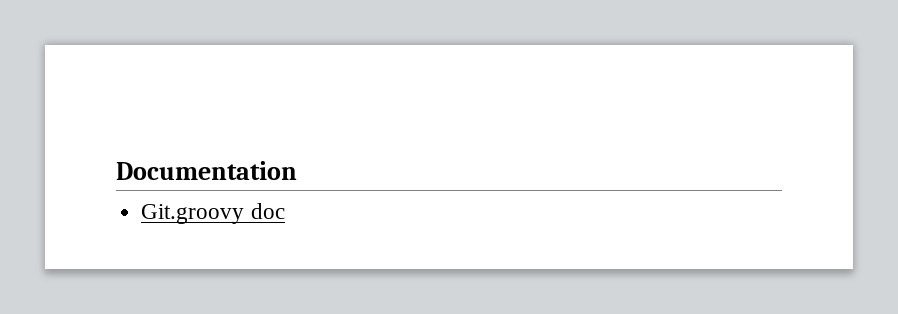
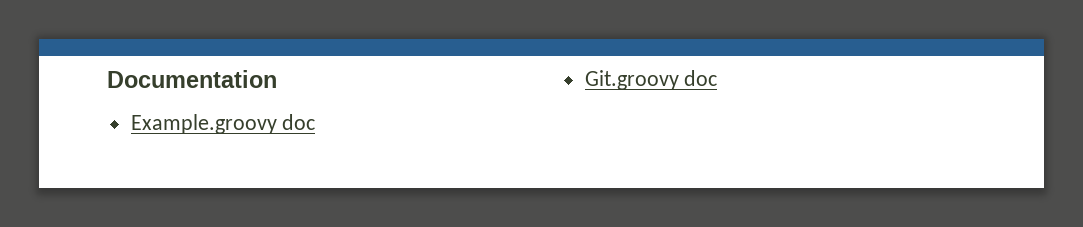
+ Example.groovy doc

